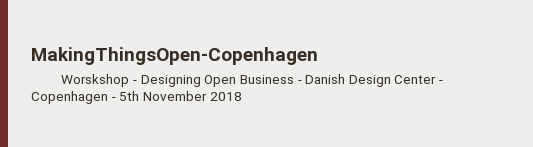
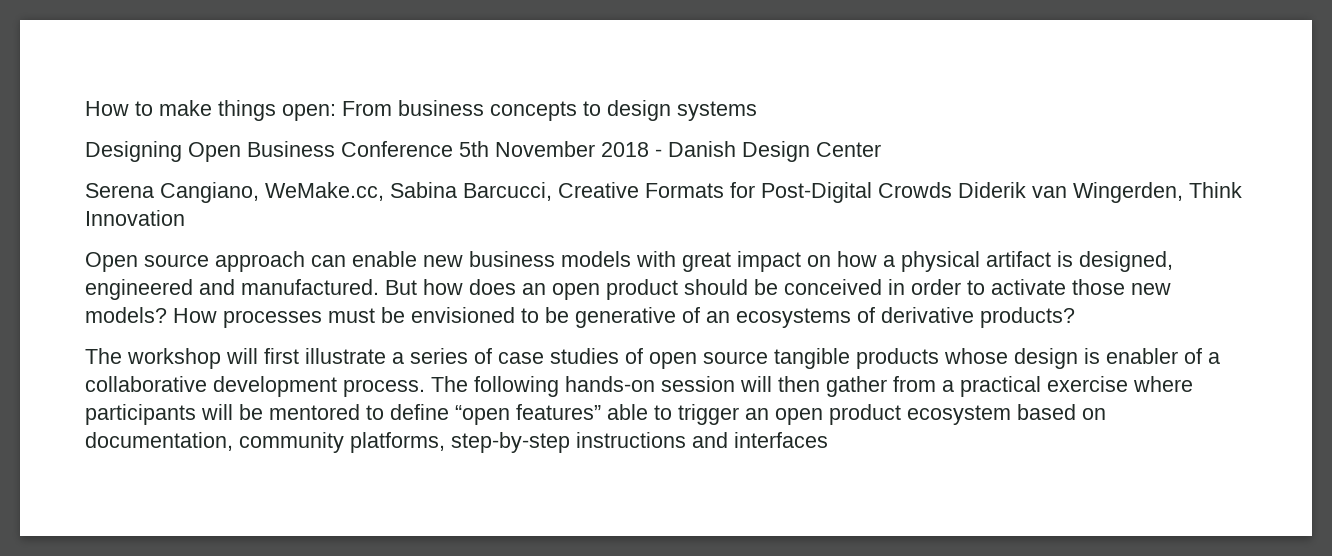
- MakingThingsOpen-Copenhagen
- Worskshop - Designing Open Business - Danish Design Center - Copenhagen - 5th November 2018
+ How to make things open: From business concepts to design systems
+ Designing Open Business Conference 5th November 2018 - Danish Design Center
+ Serena Cangiano, WeMake.cc, Sabina Barcucci, Creative Formats for Post-Digital Crowds Diderik van Wingerden, Think Innovation
+ Open source approach can enable new business models with great impact on how a physical artifact is designed, engineered and manufactured. But how does an open product should be conceived in order to activate those new models? How processes must be envisioned to be generative of an ecosystems of derivative products?
+ The workshop will first illustrate a series of case studies of open source tangible products whose design is enabler of a collaborative development process. The following hands-on session will then gather from a practical exercise where participants will be mentored to define “open features” able to trigger an open product ecosystem based on documentation, community platforms, step-by-step instructions and interfaces

